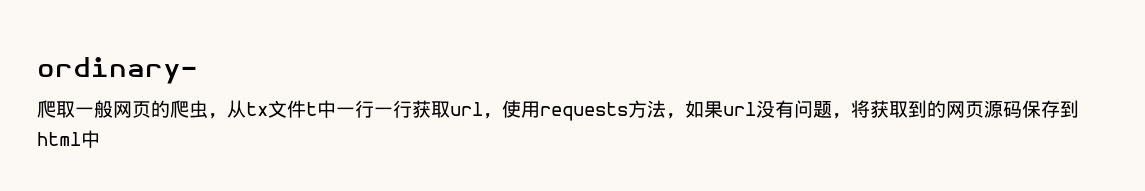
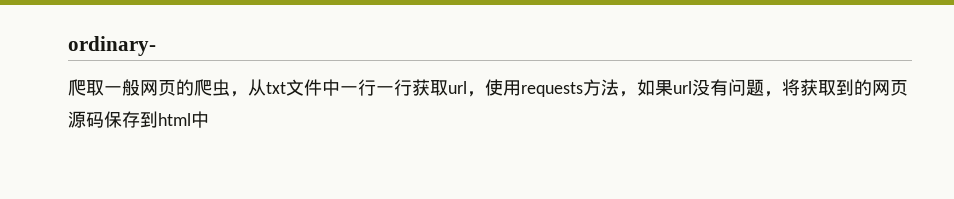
- 爬取一般网页的爬虫，从tx文件t中一行一行获取url，使用requests方法，如果url没有问题，将获取到的网页源码保存到html中
+ 爬取一般网页的爬虫，从txt文件中一行一行获取url，使用requests方法，如果url没有问题，将获取到的网页源码保存到html中

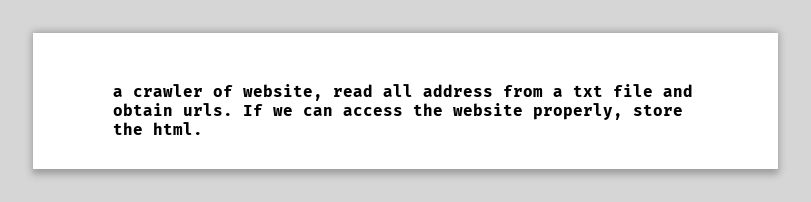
- ordinary-
- 爬取一般网页的爬虫，从txt文件中一行一行获取url，使用requests方法，如果url没有问题，将获取到的网页源码保存到html中
+ a crawler of website, read all address from a txt file and obtain urls. If we can access the website properly, store the html.

